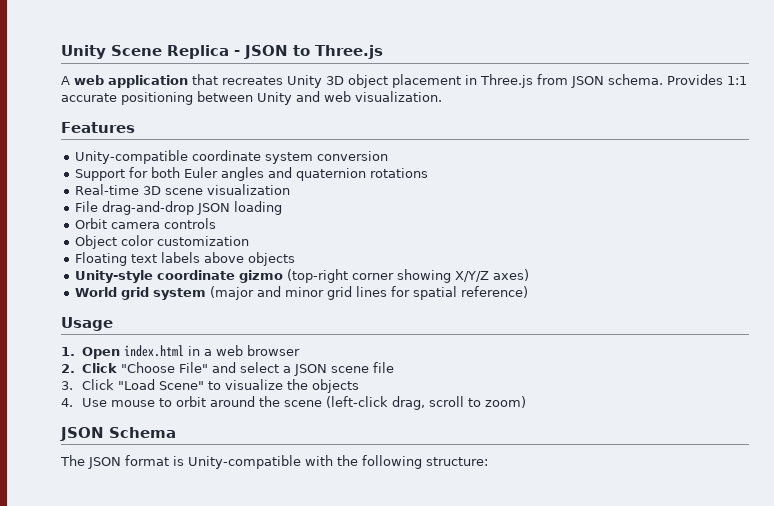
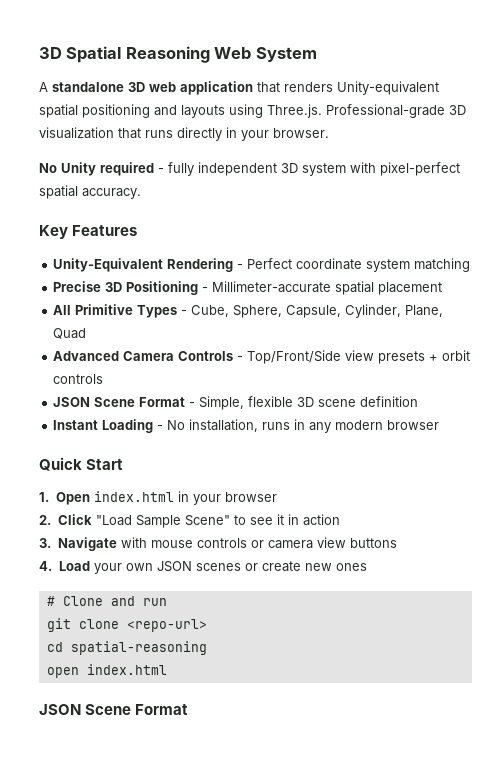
- Unity Scene Replica - JSON to Three.js
+ 3D Spatial Reasoning Web System
- A web application that recreates Unity 3D object placement in Three.js from JSON schema. Provides 1:1 accurate positioning between Unity and web visualization.
- Features
- Unity-compatible coordinate system conversion
- Support for both Euler angles and quaternion rotations
- Real-time 3D scene visualization
- File drag-and-drop JSON loading
- Orbit camera controls
- Object color customization
- Floating text labels above objects
- Unity-style coordinate gizmo (top-right corner showing X/Y/Z axes)
- World grid system (major and minor grid lines for spatial reference)
- Usage
+ A standalone 3D web application that renders Unity-equivalent spatial positioning and layouts using Three.js. Professional-grade 3D visualization that runs directly in your browser.
+ No Unity required - fully independent 3D system with pixel-perfect spatial accuracy.
+ Key Features
+ Unity-Equivalent Rendering - Perfect coordinate system matching
+ Precise 3D Positioning - Millimeter-accurate spatial placement
+ All Primitive Types - Cube, Sphere, Capsule, Cylinder, Plane, Quad
+ Advanced Camera Controls - Top/Front/Side view presets + orbit controls
+ JSON Scene Format - Simple, flexible 3D scene definition
+ Instant Loading - No installation, runs in any modern browser
+ Quick Start
- 1. Open index.html in a web browser
+ 1. Open index.html in your browser
- 2. Click "Choose File" and select a JSON scene file
- 3. Click "Load Scene" to visualize the objects
- 4. Use mouse to orbit around the scene (left-click drag, scroll to zoom)
- JSON Schema
- The JSON format is Unity-compatible with the following structure:
+ 2. Click "Load Sample Scene" to see it in action
+ 3. Navigate with mouse controls or camera view buttons
+ 4. Load your own JSON scenes or create new ones
+ # Clone and run
+ git clone <repo-url>
+ cd spatial-reasoning
+ open index.html
+ JSON Scene Format

